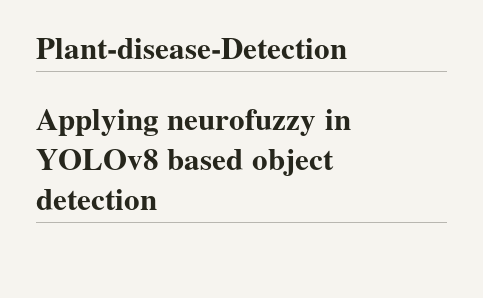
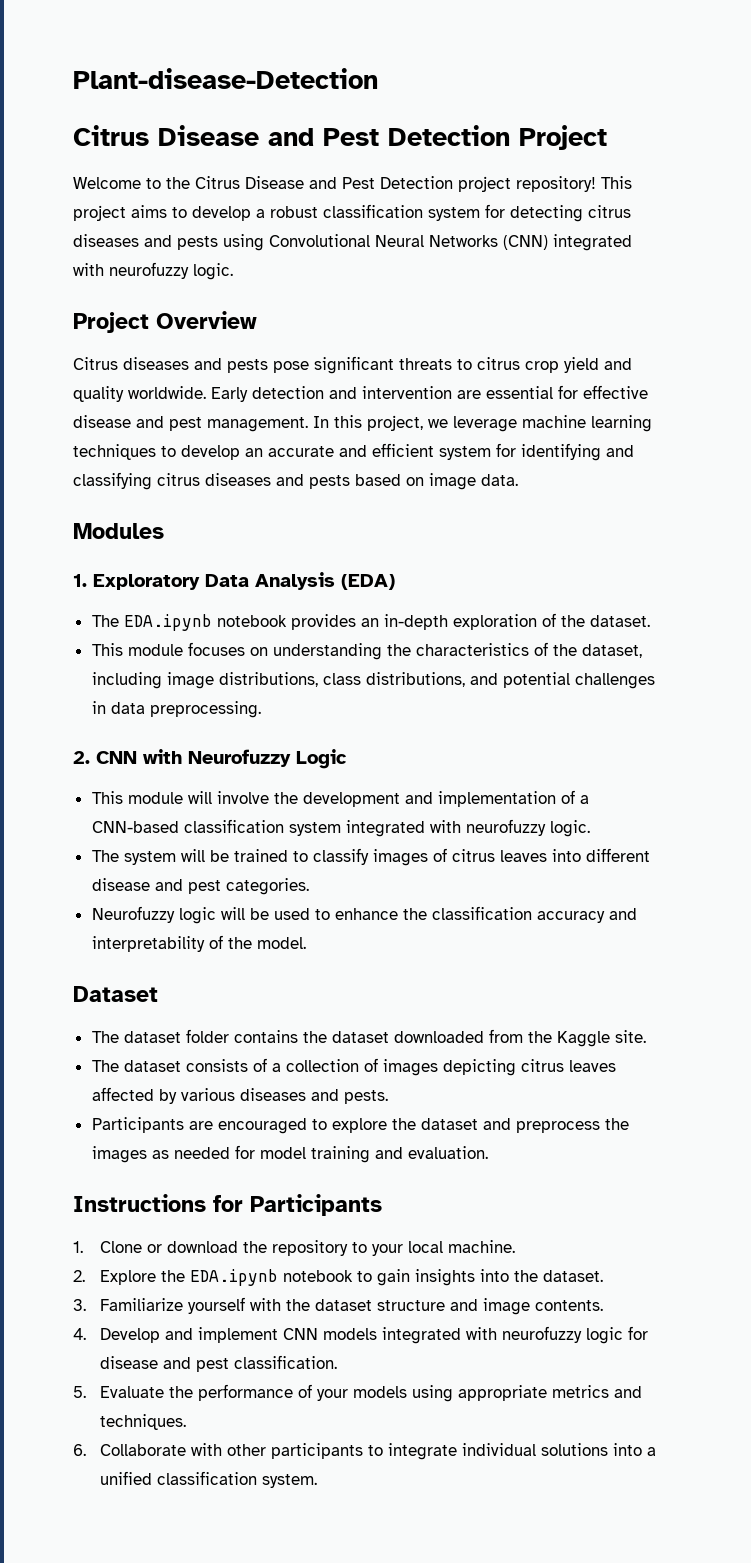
- Applying neurofuzzy in YOLOv8 based object detection
+ Citrus Disease and Pest Detection Project
+ Welcome to the Citrus Disease and Pest Detection project repository! This project aims to develop a robust classification system for detecting citrus diseases and pests using Convolutional Neural Networks (CNN) integrated with neurofuzzy logic.
+ Project Overview
+ Citrus diseases and pests pose significant threats to citrus crop yield and quality worldwide. Early detection and intervention are essential for effective disease and pest management. In this project, we leverage machine learning techniques to develop an accurate and efficient system for identifying and classifying citrus diseases and pests based on image data.
+ Modules
+ 1. Exploratory Data Analysis (EDA)
+ The EDA.ipynb notebook provides an in-depth exploration of the dataset.
+ This module focuses on understanding the characteristics of the dataset, including image distributions, class distributions, and potential challenges in data preprocessing.
+ 2. CNN with Neurofuzzy Logic
+ This module will involve the development and implementation of a CNN-based classification system integrated with neurofuzzy logic.
+ The system will be trained to classify images of citrus leaves into different disease and pest categories.
+ Neurofuzzy logic will be used to enhance the classification accuracy and interpretability of the model.
+ Dataset
+ The dataset folder contains the dataset downloaded from the Kaggle site.
+ The dataset consists of a collection of images depicting citrus leaves affected by various diseases and pests.
+ Participants are encouraged to explore the dataset and preprocess the images as needed for model training and evaluation.
+ Instructions for Participants
+ 1. Clone or download the repository to your local machine.
+ 2. Explore the EDA.ipynb notebook to gain insights into the dataset.
+ 3. Familiarize yourself with the dataset structure and image contents.
+ 4. Develop and implement CNN models integrated with neurofuzzy logic for disease and pest classification.
+ 5. Evaluate the performance of your models using appropriate metrics and techniques.
+ 6. Collaborate with other participants to integrate individual solutions into a unified classification system.

